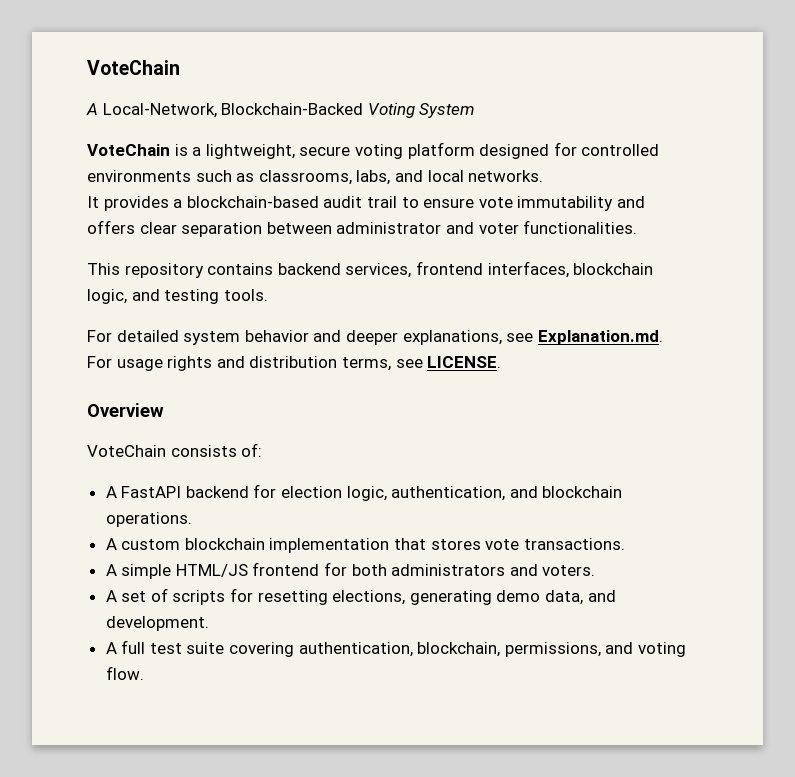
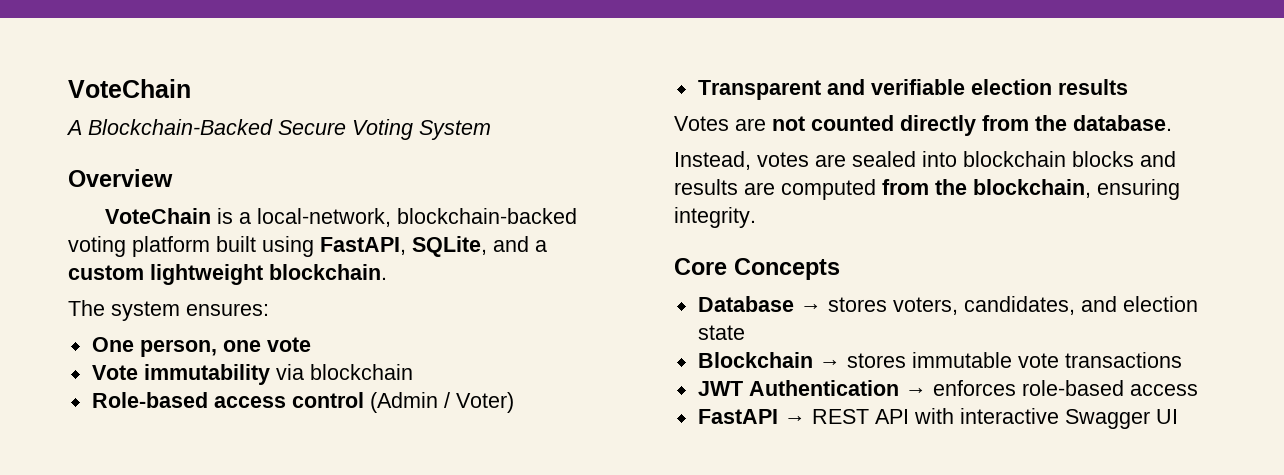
- A Local-Network, Blockchain-Backed Voting System
+ A Blockchain-Backed Secure Voting System
+ Overview
- VoteChain is a lightweight, secure voting platform designed for controlled environments such as classrooms, labs, and local networks.
- It provides a blockchain-based audit trail to ensure vote immutability and offers clear separation between administrator and voter functionalities.
- This repository contains backend services, frontend interfaces, blockchain logic, and testing tools.
- For detailed system behavior and deeper explanations, see Explanation.md.
- For usage rights and distribution terms, see LICENSE.
- Overview
- VoteChain consists of:
- A FastAPI backend for election logic, authentication, and blockchain operations.
- A custom blockchain implementation that stores vote transactions.
- A simple HTML/JS frontend for both administrators and voters.
- A set of scripts for resetting elections, generating demo data, and development.
- A full test suite covering authentication, blockchain, permissions, and voting flow.
+ VoteChain is a local-network, blockchain-backed voting platform built using FastAPI, SQLite, and a custom lightweight blockchain.
+ The system ensures:
+ One person, one vote
+ Vote immutability via blockchain
+ Role-based access control (Admin / Voter)
+ Transparent and verifiable election results
+ Votes are not counted directly from the database.
+ Instead, votes are sealed into blockchain blocks and results are computed from the blockchain, ensuring integrity.
+ Core Concepts
+ Database → stores voters, candidates, and election state
+ Blockchain → stores immutable vote transactions
+ JWT Authentication → enforces role-based access
+ FastAPI → REST API with interactive Swagger UI

